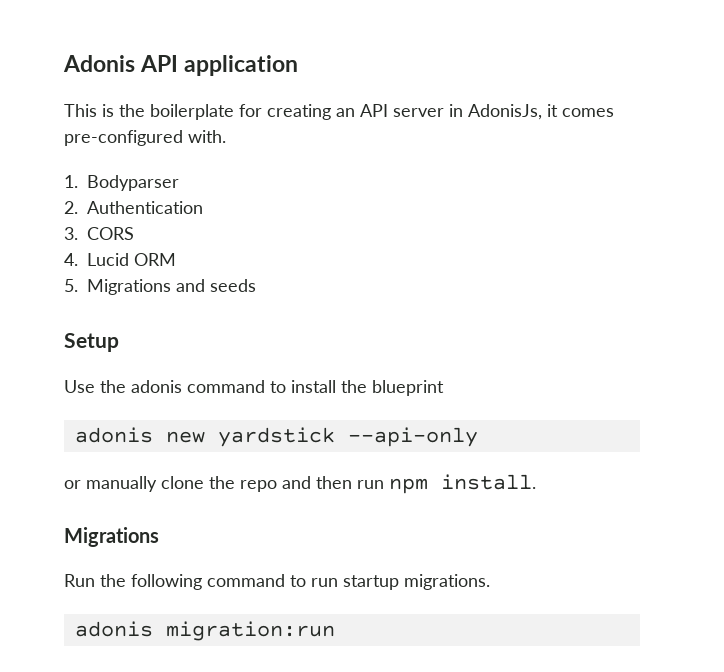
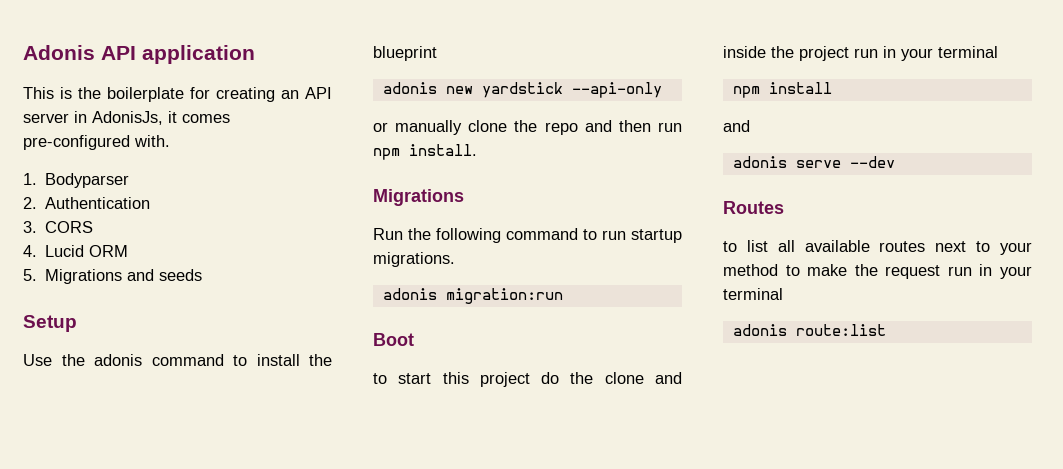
+ Boot
+ to start this project do the clone and inside the project run in your terminal
+ npm install
+ and
+ adonis serve --dev
+ Routes
+ to list all available routes next to your method to make the request run in your terminal
+ adonis route:list

